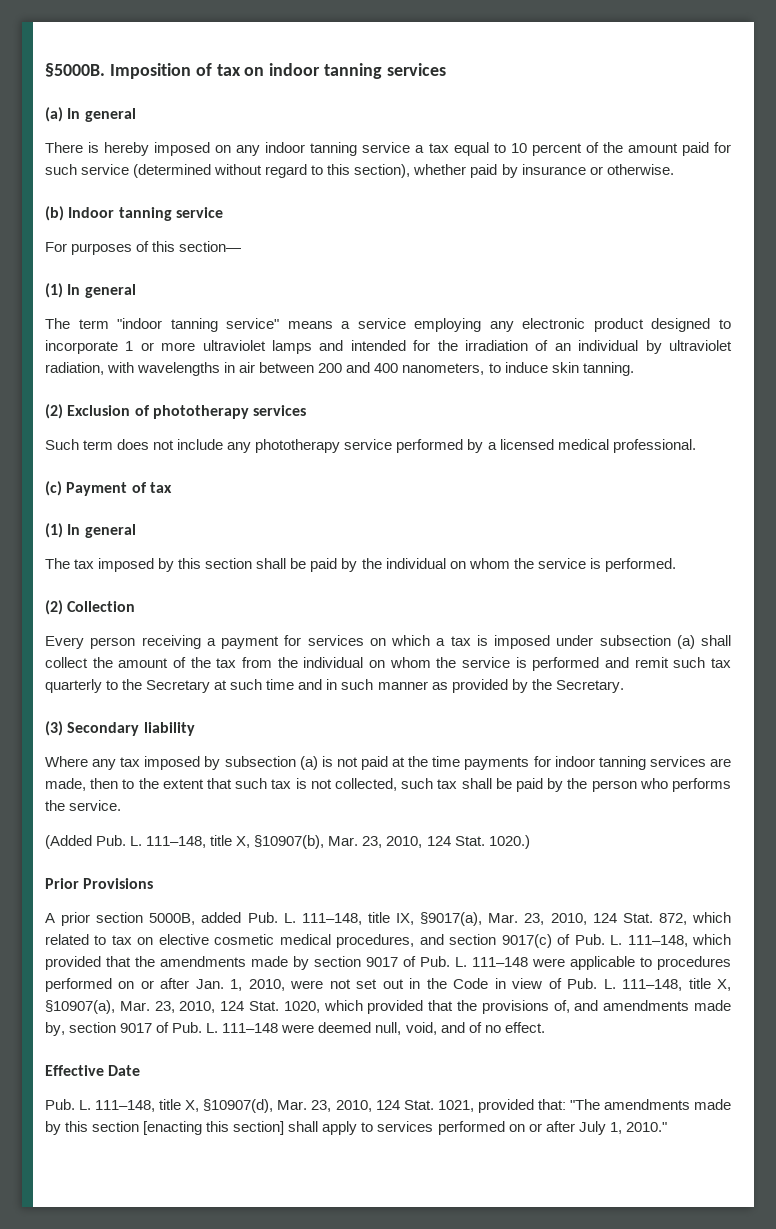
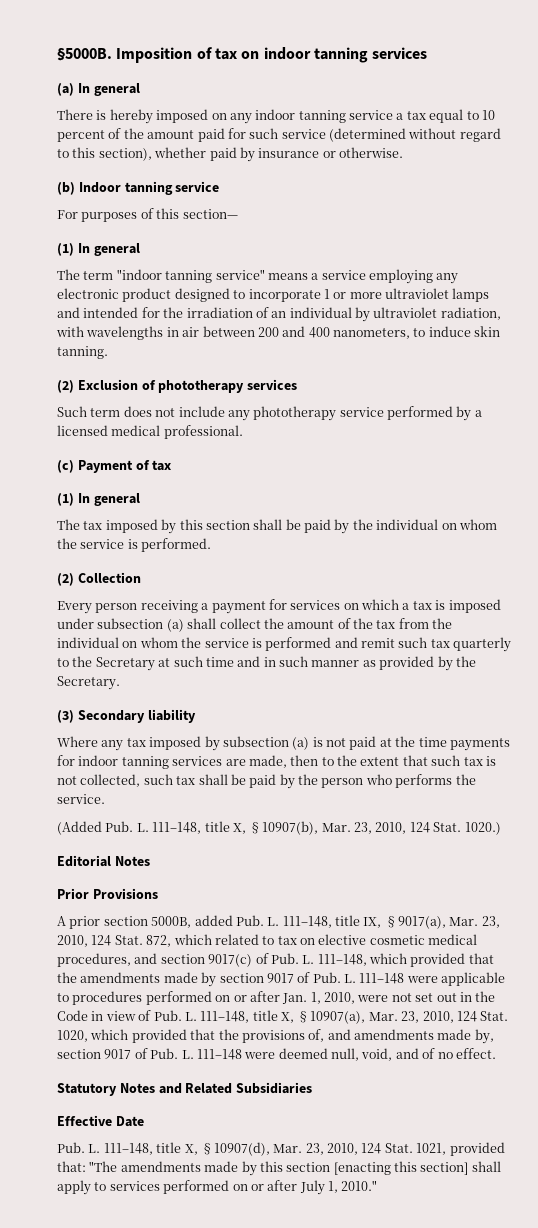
+ Editorial Notes
+ Statutory Notes and Related Subsidiaries

